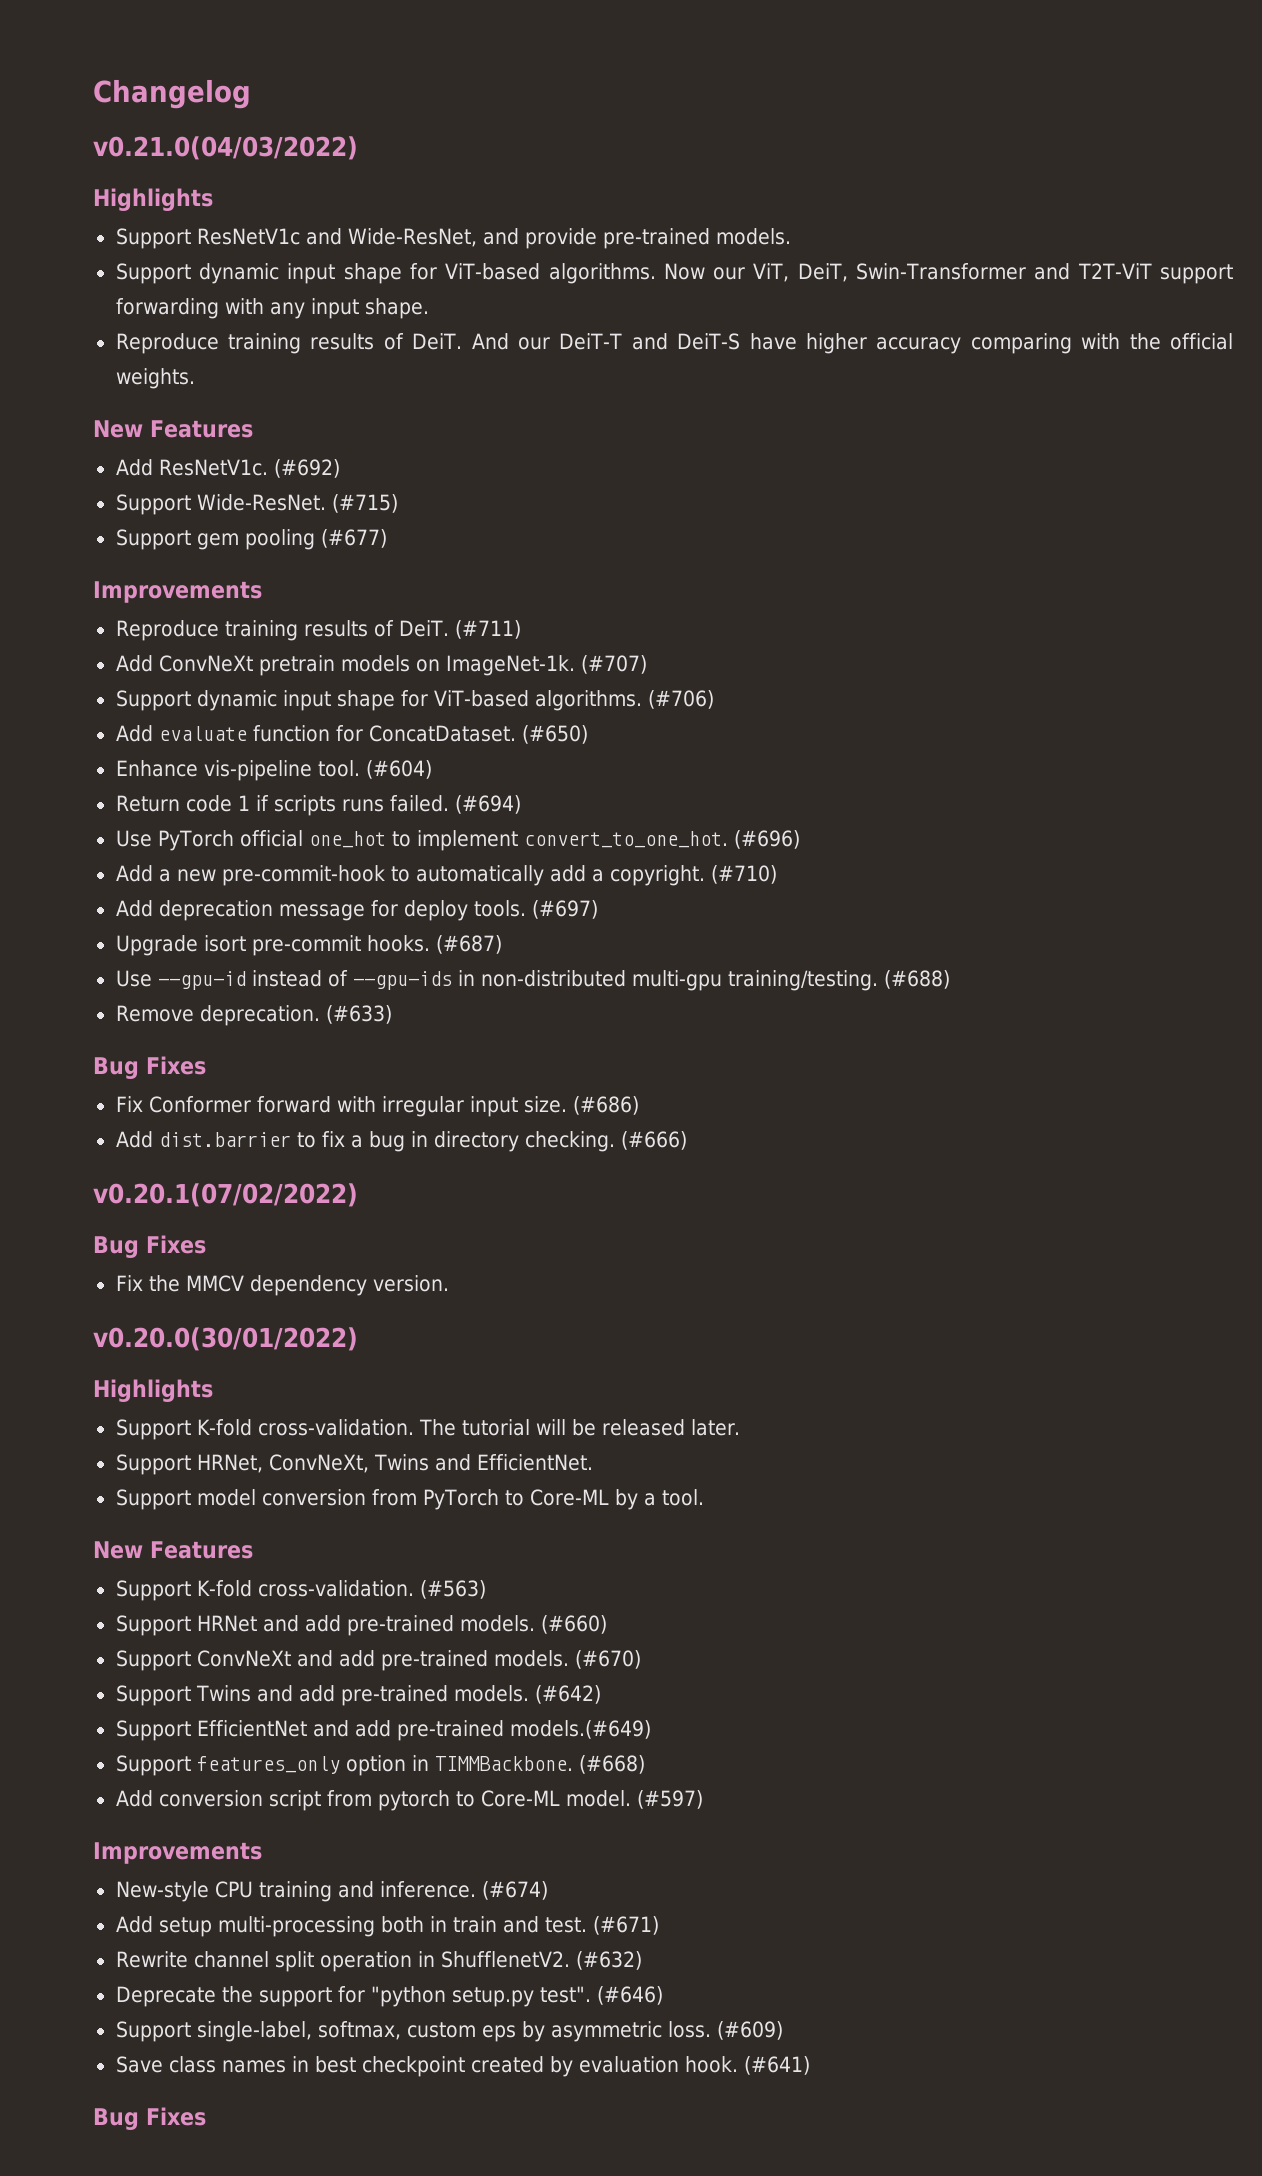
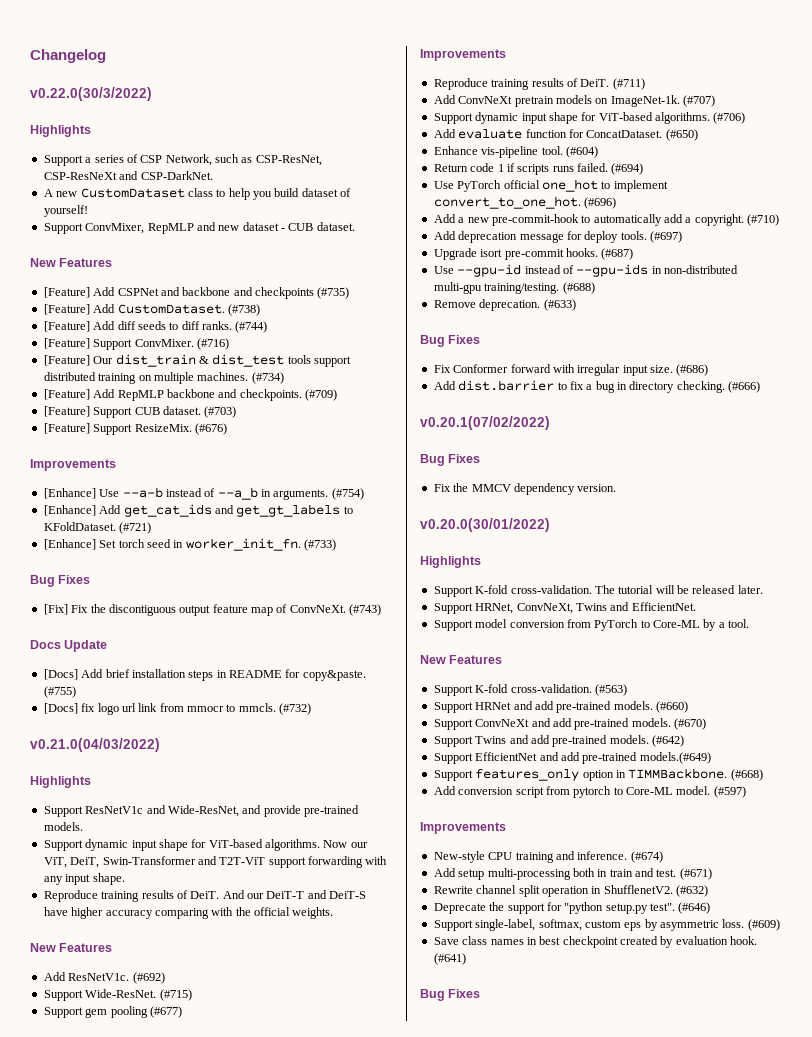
+ v0.22.0(30/3/2022)
+ Highlights
+ Support a series of CSP Network, such as CSP-ResNet, CSP-ResNeXt and CSP-DarkNet.
+ A new CustomDataset class to help you build dataset of yourself!
+ Support ConvMixer, RepMLP and new dataset - CUB dataset.
+ New Features
+ [Feature] Add CSPNet and backbone and checkpoints (#735)
+ [Feature] Add CustomDataset. (#738)
+ [Feature] Add diff seeds to diff ranks. (#744)
+ [Feature] Support ConvMixer. (#716)
+ [Feature] Our dist_train & dist_test tools support distributed training on multiple machines. (#734)
+ [Feature] Add RepMLP backbone and checkpoints. (#709)
+ [Feature] Support CUB dataset. (#703)
+ [Feature] Support ResizeMix. (#676)
+ Improvements
+ [Enhance] Use --a-b instead of --a_b in arguments. (#754)
+ [Enhance] Add get_cat_ids and get_gt_labels to KFoldDataset. (#721)
+ [Enhance] Set torch seed in worker_init_fn. (#733)
+ Bug Fixes
+ [Fix] Fix the discontiguous output feature map of ConvNeXt. (#743)
+ Docs Update
+ [Docs] Add brief installation steps in README for copy&paste. (#755)
+ [Docs] fix logo url link from mmocr to mmcls. (#732)

